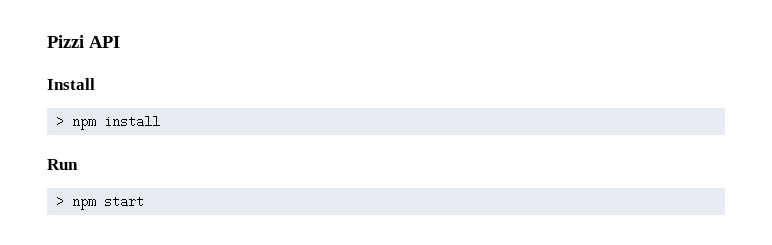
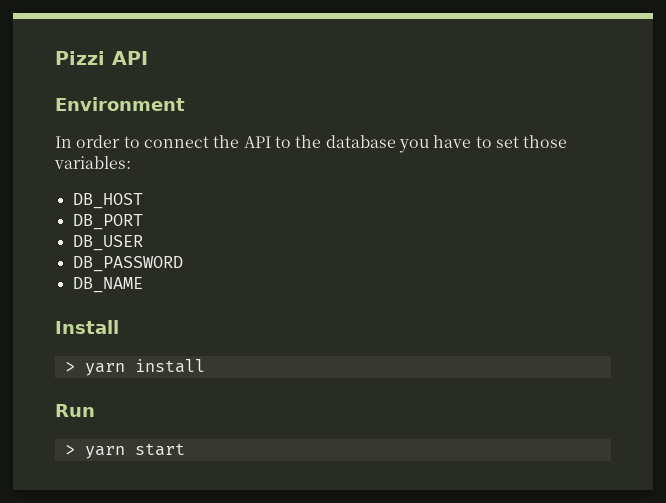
+ Environment
+ In order to connect the API to the database you have to set those variables:
+ DB_HOST
+ DB_PORT
+ DB_USER
+ DB_PASSWORD
+ DB_NAME
- > npm install
+ > yarn install
- > npm start
+ > yarn start

